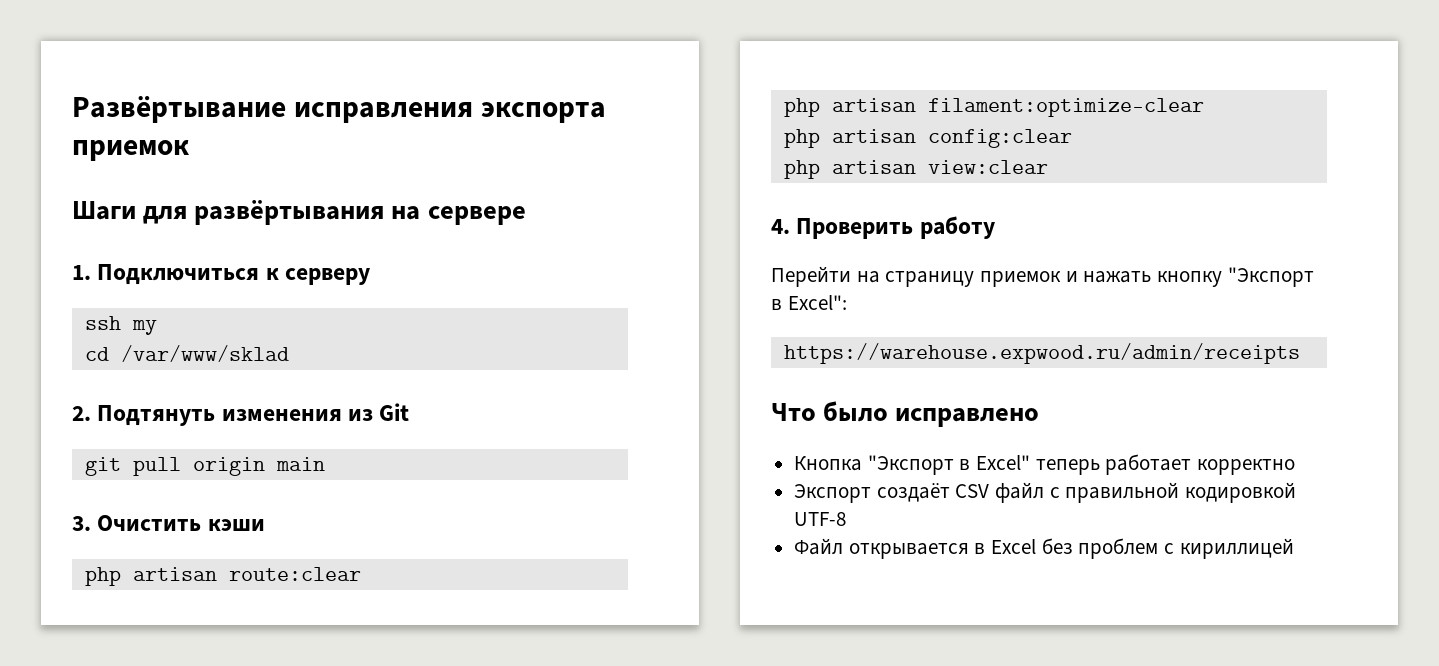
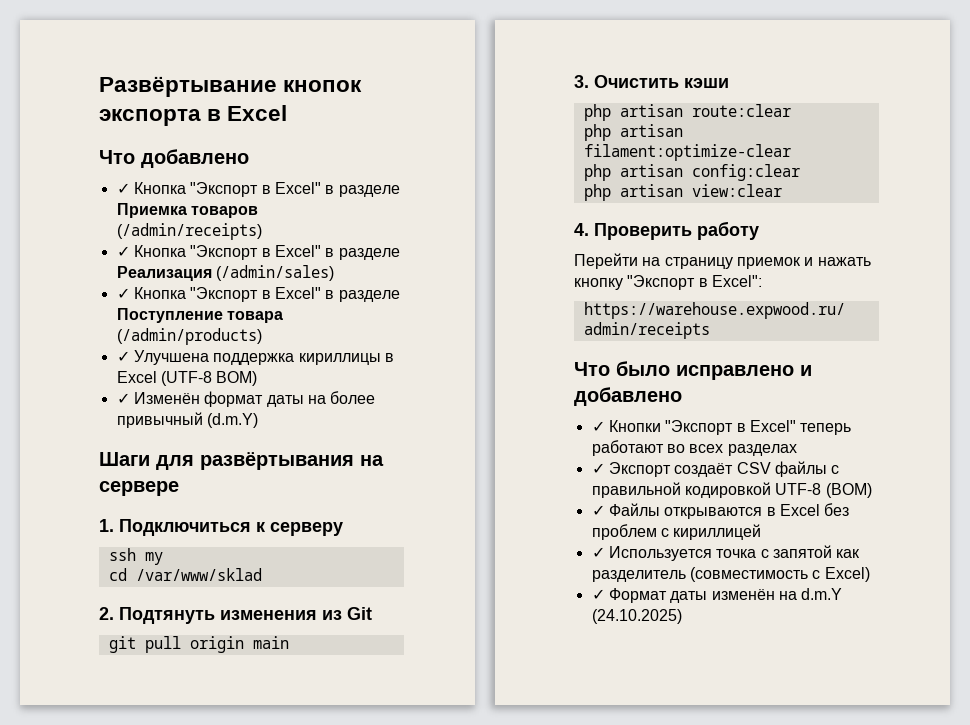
- Развёртывание исправления экспорта приемок
+ Развёртывание кнопок экспорта в Excel
+ Что добавлено
+ ✓ Кнопка "Экспорт в Excel" в разделе Приемка товаров (/admin/receipts)
+ ✓ Кнопка "Экспорт в Excel" в разделе Реализация (/admin/sales)
+ ✓ Кнопка "Экспорт в Excel" в разделе Поступление товара (/admin/products)
+ ✓ Улучшена поддержка кириллицы в Excel (UTF-8 BOM)
+ ✓ Изменён формат даты на более привычный (d.m.Y)
- Что было исправлено
- Кнопка "Экспорт в Excel" теперь работает корректно
- Экспорт создаёт CSV файл с правильной кодировкой UTF-8
- Файл открывается в Excel без проблем с кириллицей
+ Что было исправлено и добавлено
+ ✓ Кнопки "Экспорт в Excel" теперь работают во всех разделах
+ ✓ Экспорт создаёт CSV файлы с правильной кодировкой UTF-8 (BOM)
+ ✓ Файлы открываются в Excel без проблем с кириллицей
+ ✓ Используется точка с запятой как разделитель (совместимость с Excel)
+ ✓ Формат даты изменён на d.m.Y (24.10.2025)

